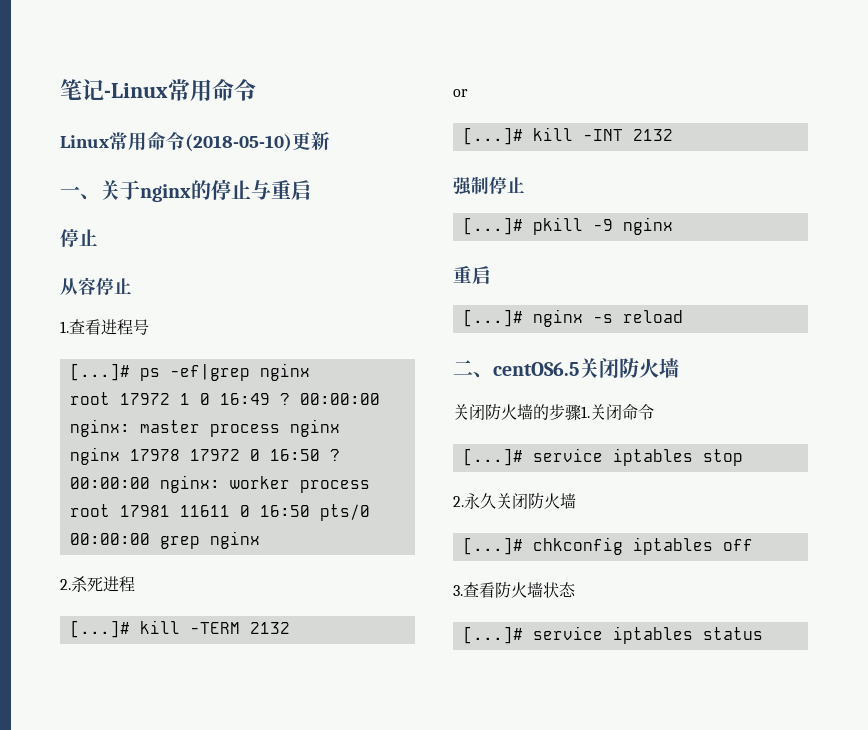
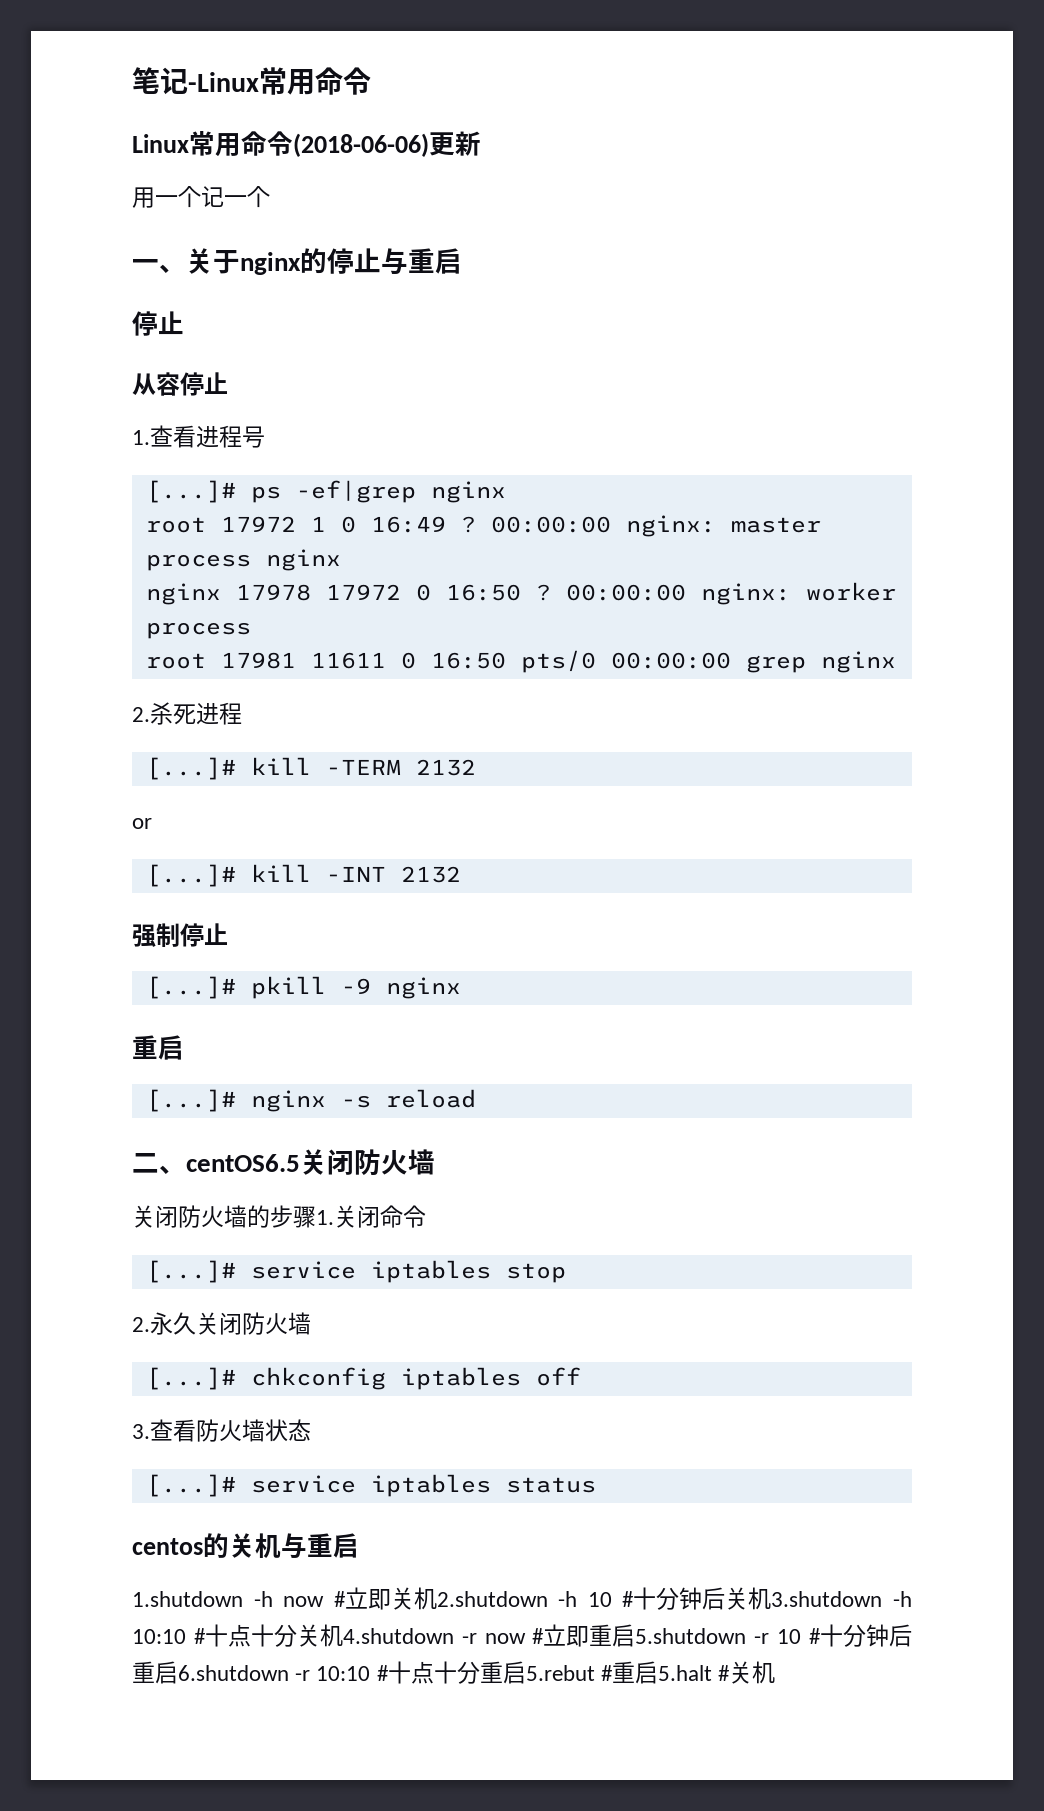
- Linux常用命令(2018-05-10)更新
+ Linux常用命令(2018-06-06)更新
+ 用一个记一个
+ centos的关机与重启
+ 1.shutdown -h now #立即关机2.shutdown -h 10 #十分钟后关机3.shutdown -h 10:10 #十点十分关机4.shutdown -r now #立即重启5.shutdown -r 10 #十分钟后重启6.shutdown -r 10:10 #十点十分重启5.rebut #重启5.halt #关机

